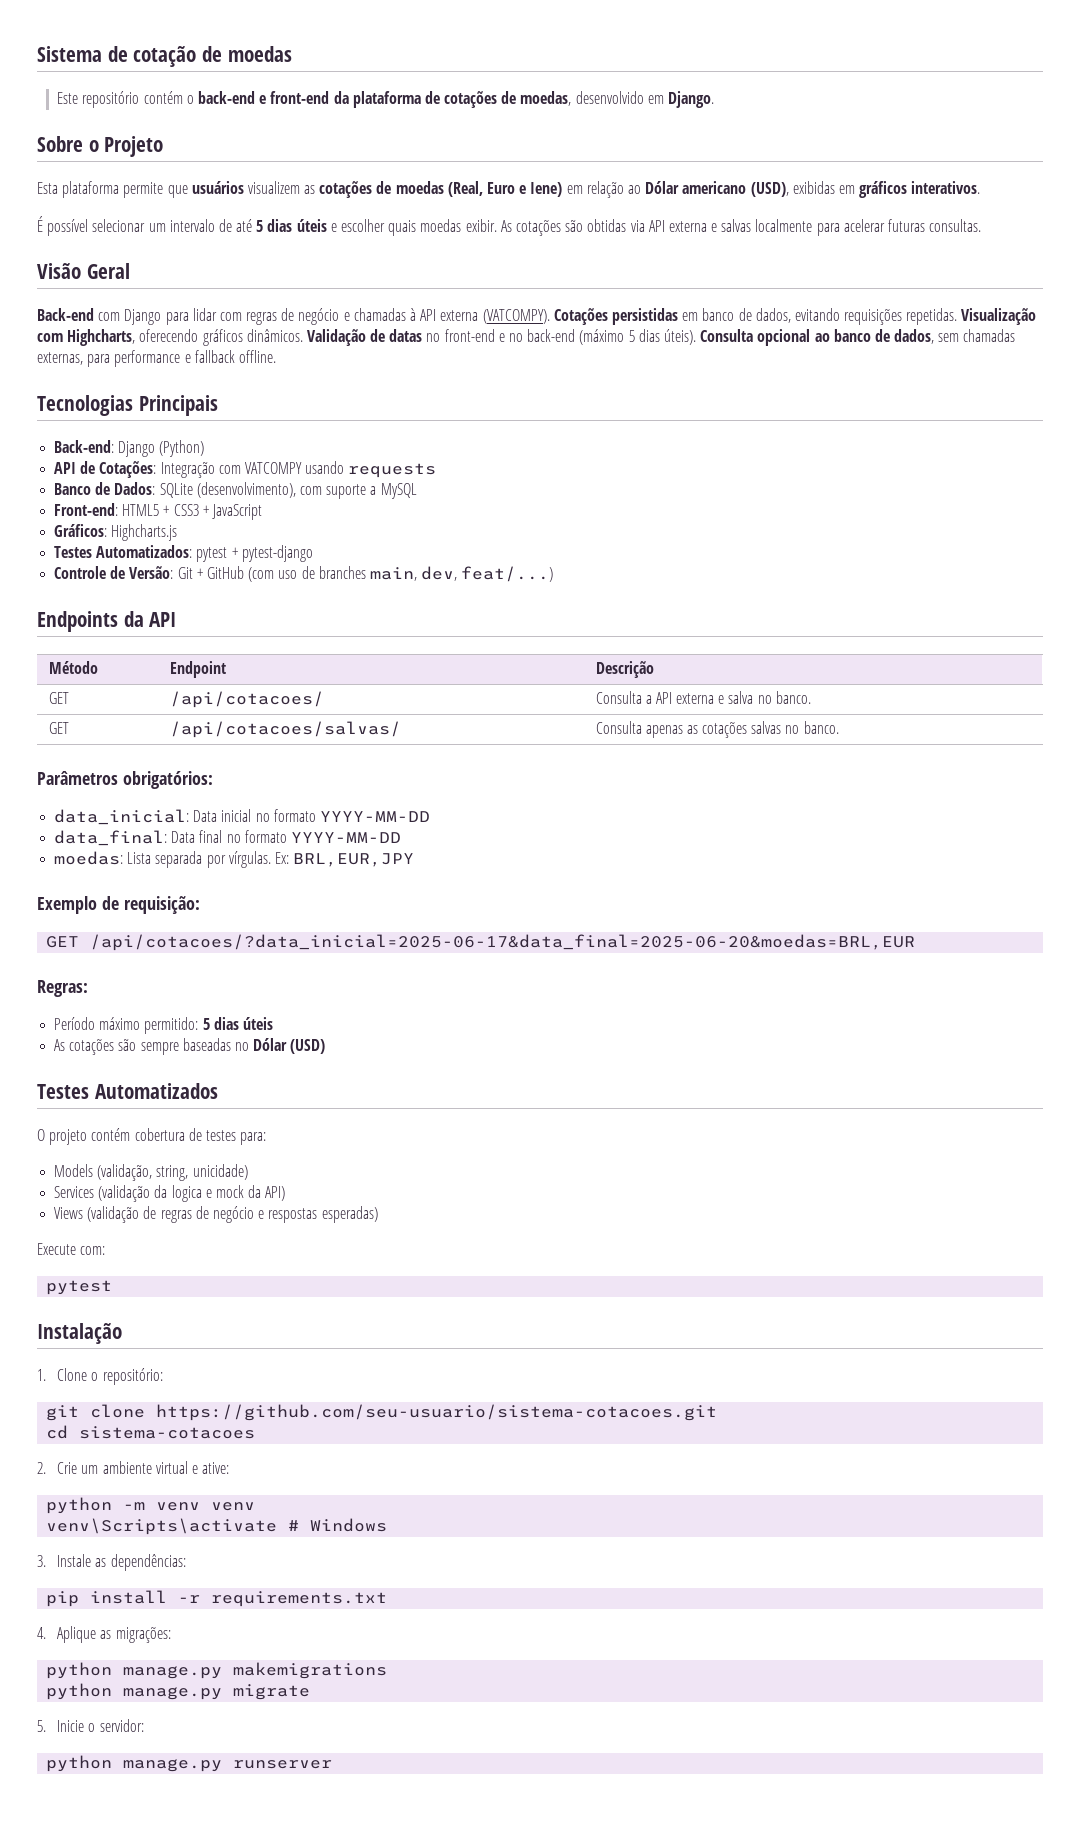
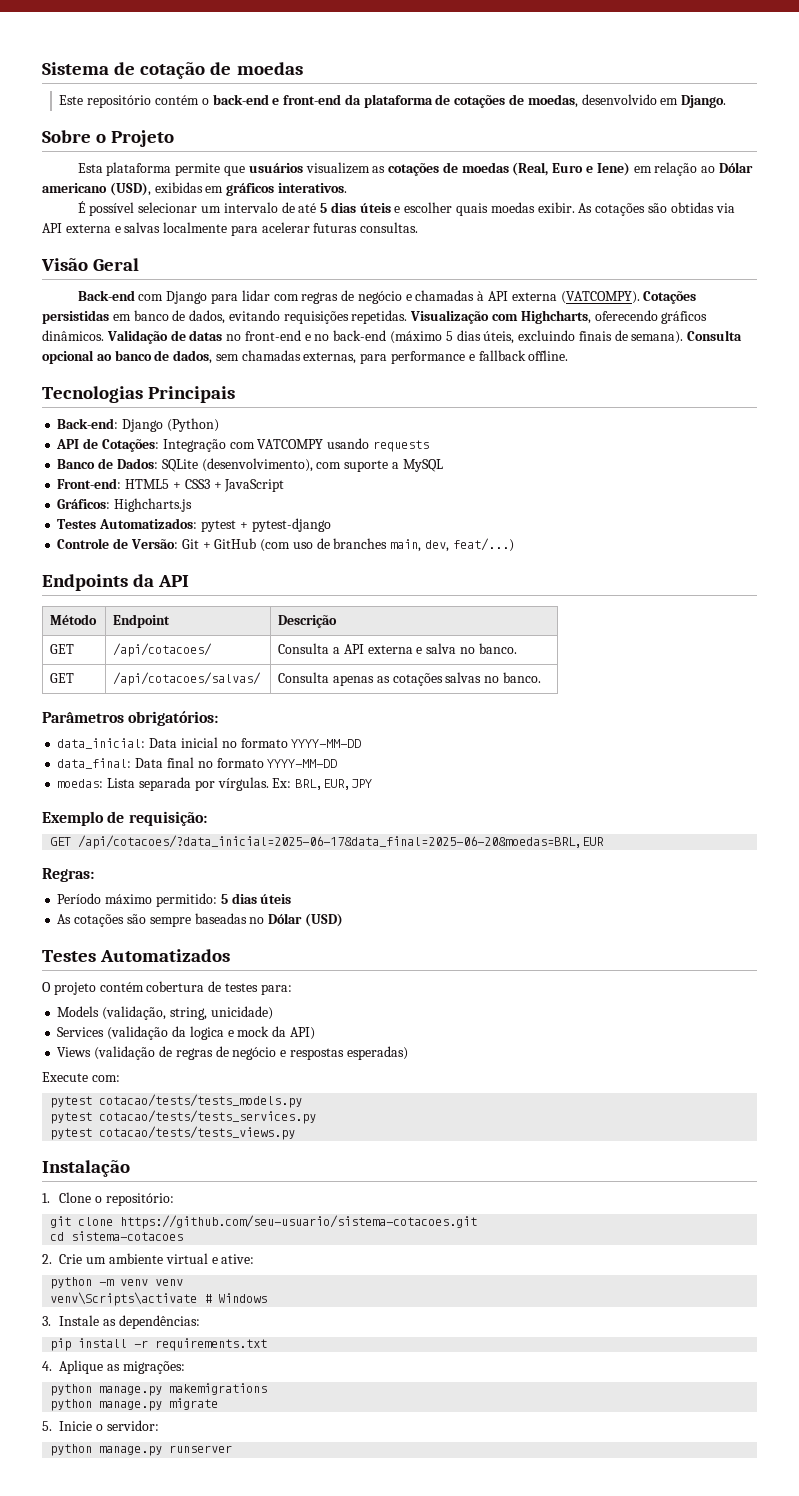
- Validação de datas no front-end e no back-end (máximo 5 dias úteis).
+ Validação de datas no front-end e no back-end (máximo 5 dias úteis, excluindo finais de semana).
  Execute com:
- pytest
+ pytest cotacao/tests/tests_models.py
+ pytest cotacao/tests/tests_services.py
+ pytest cotacao/tests/tests_views.py

